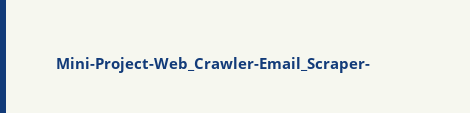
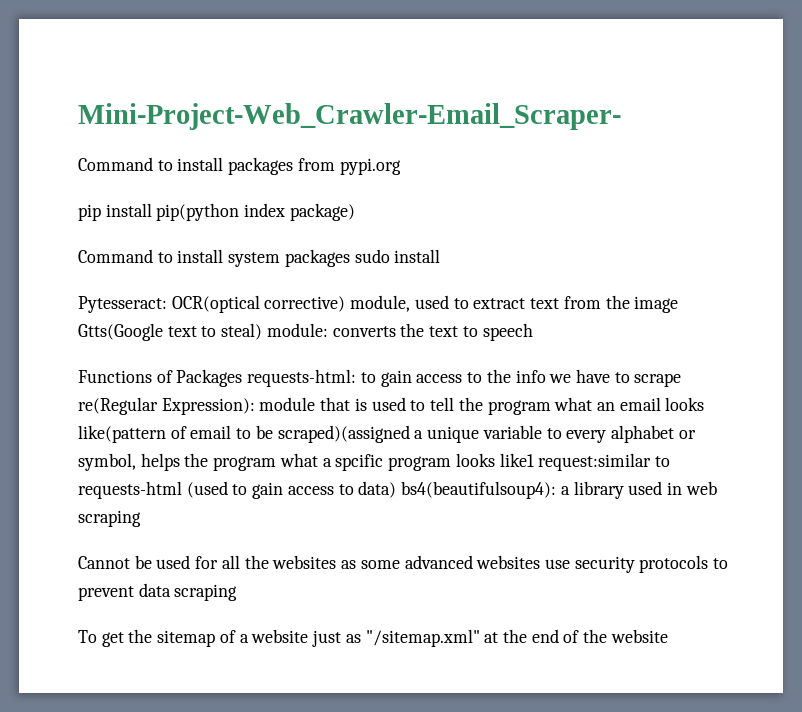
+ Command to install packages from pypi.org
+ pip install pip(python index package)
+ Command to install system packages sudo install
+ Pytesseract: OCR(optical corrective) module, used to extract text from the image Gtts(Google text to steal) module: converts the text to speech
+ Functions of Packages requests-html: to gain access to the info we have to scrape re(Regular Expression): module that is used to tell the program what an email looks like(pattern of email to be scraped)(assigned a unique variable to every alphabet or symbol, helps the program what a spcific program looks like1 request:similar to requests-html (used to gain access to data) bs4(beautifulsoup4): a library used in web scraping
+ Cannot be used for all the websites as some advanced websites use security protocols to prevent data scraping
+ To get the sitemap of a website just as "/sitemap.xml" at the end of the website

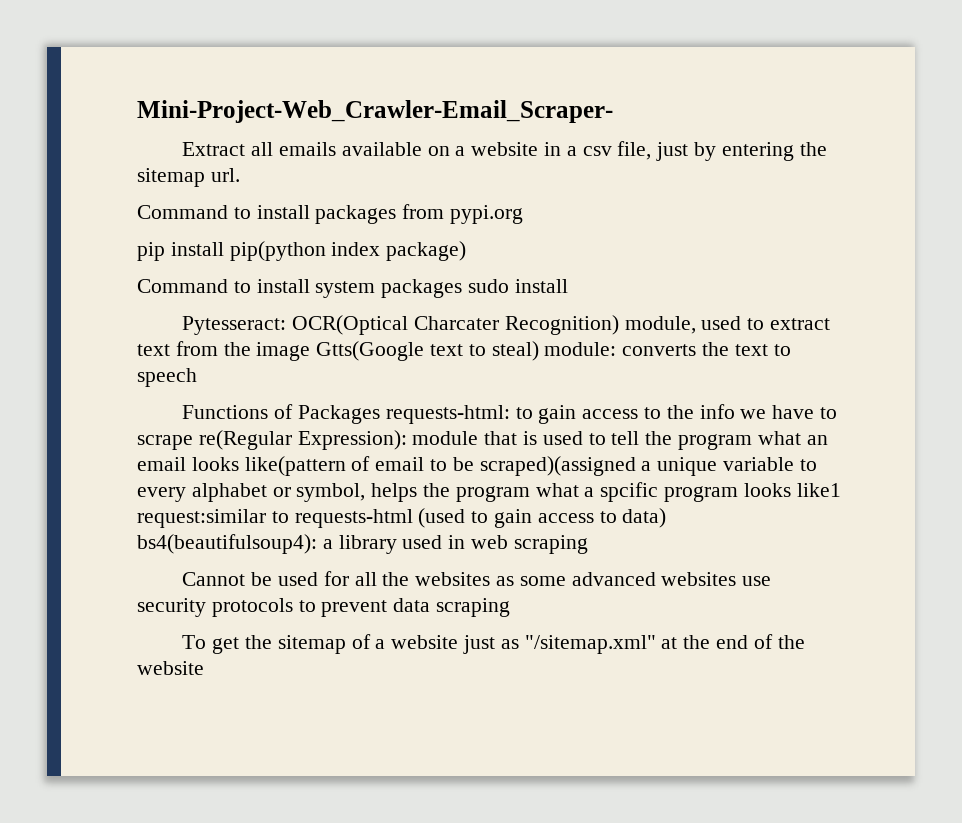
+ Extract all emails available on a website in a csv file, just by entering the sitemap url.
- Pytesseract: OCR(optical corrective) module, used to extract text from the image Gtts(Google text to steal) module: converts the text to speech
+ Pytesseract: OCR(Optical Charcater Recognition) module, used to extract text from the image Gtts(Google text to steal) module: converts the text to speech

